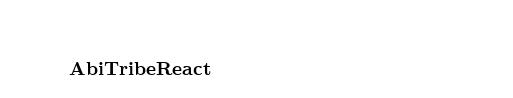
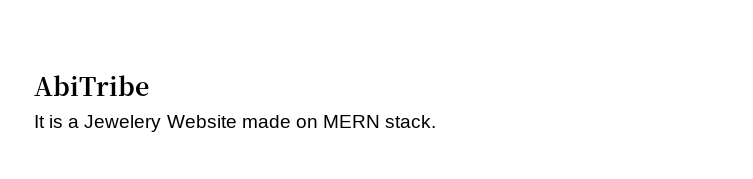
- AbiTribeReact
+ AbiTribe
+ It is a Jewelery Website made on MERN stack.

